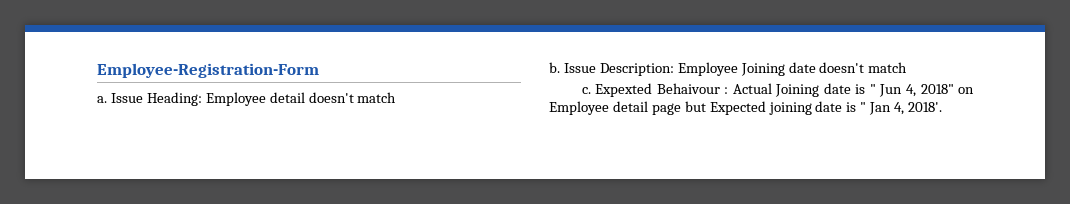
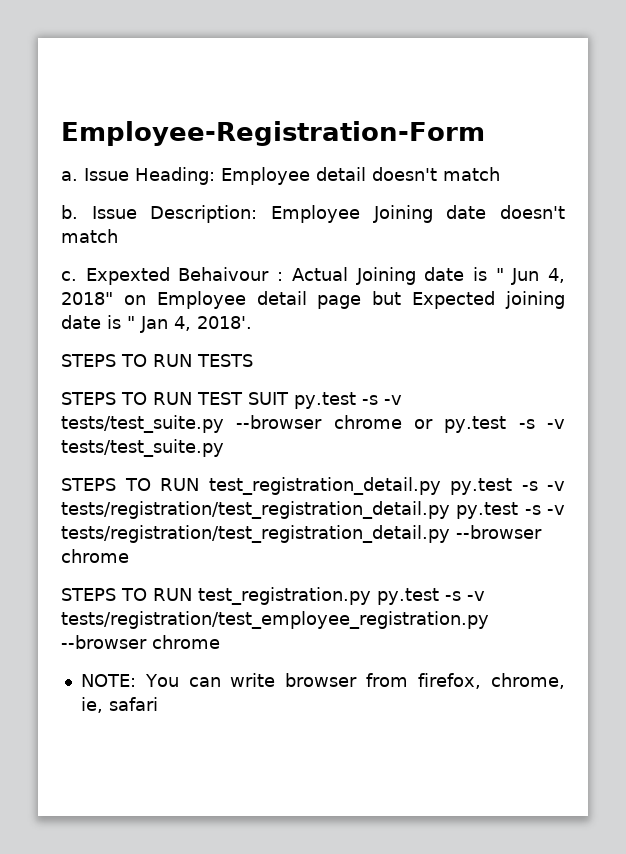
+ STEPS TO RUN TESTS
+ STEPS TO RUN TEST SUIT py.test -s -v tests/test_suite.py --browser chrome or py.test -s -v tests/test_suite.py
+ STEPS TO RUN test_registration_detail.py py.test -s -v tests/registration/test_registration_detail.py py.test -s -v tests/registration/test_registration_detail.py --browser chrome
+ STEPS TO RUN test_registration.py py.test -s -v tests/registration/test_employee_registration.py --browser chrome
+ NOTE: You can write browser from firefox, chrome, ie, safari

